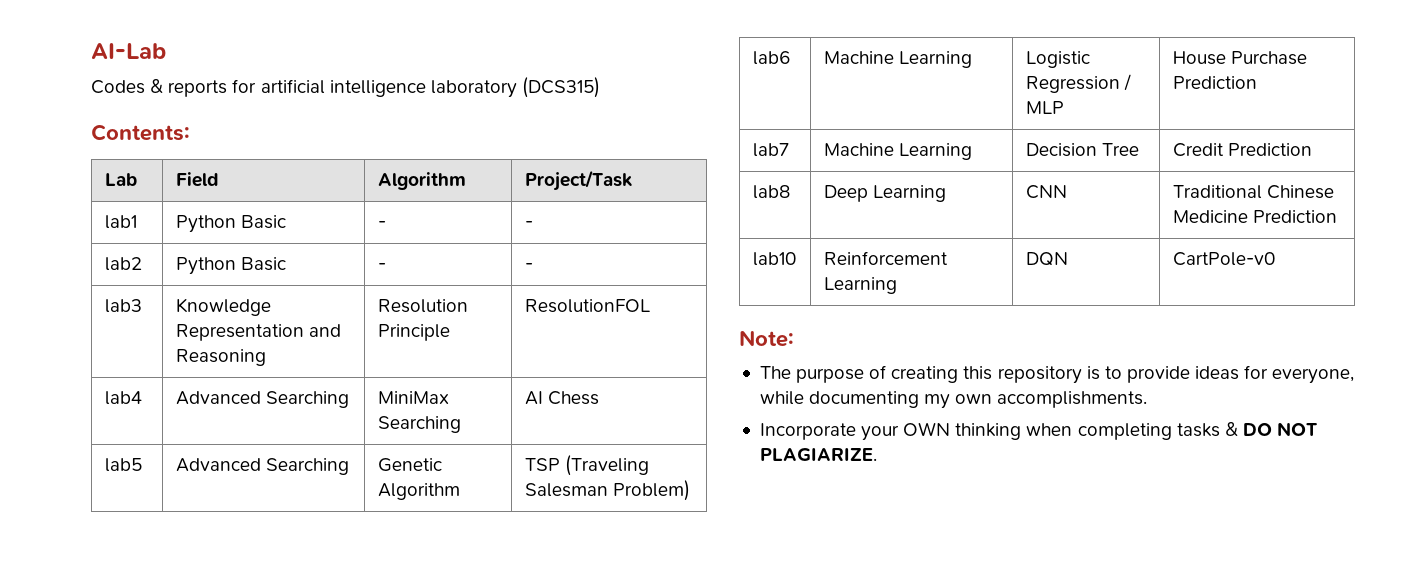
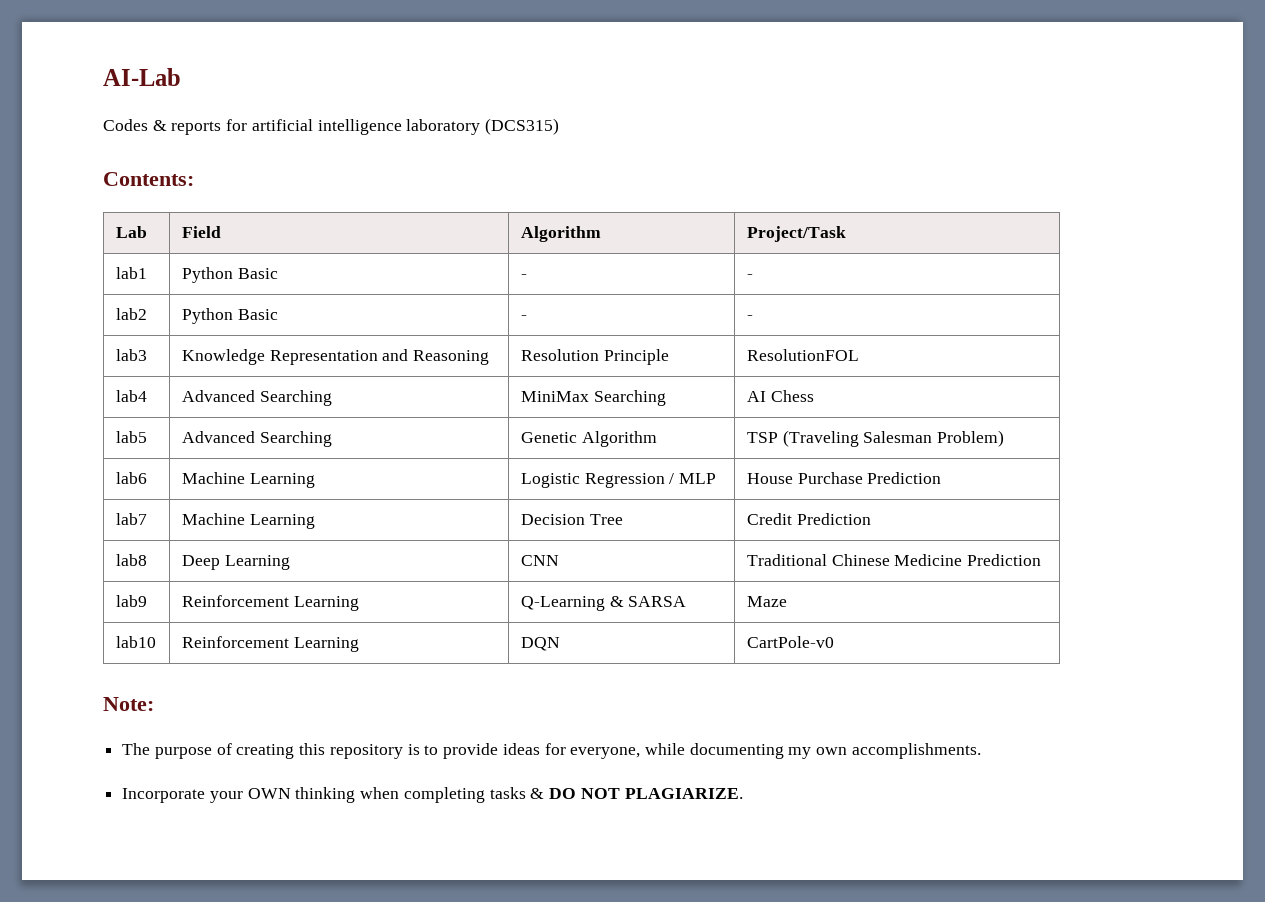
+ lab9 | Reinforcement Learning | Q-Learning & SARSA | Maze

